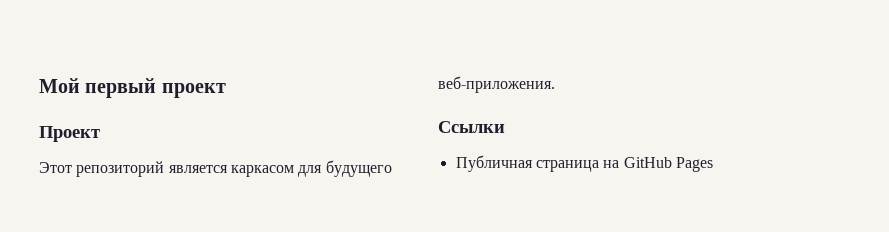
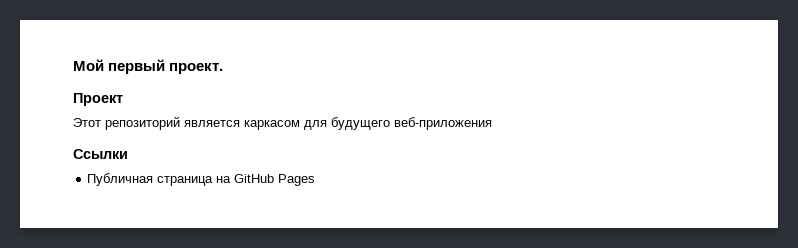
- Мой первый проект
+ Мой первый проект.
- Этот репозиторий является каркасом для будущего веб-приложения.
+ Этот репозиторий является каркасом для будущего веб-приложения

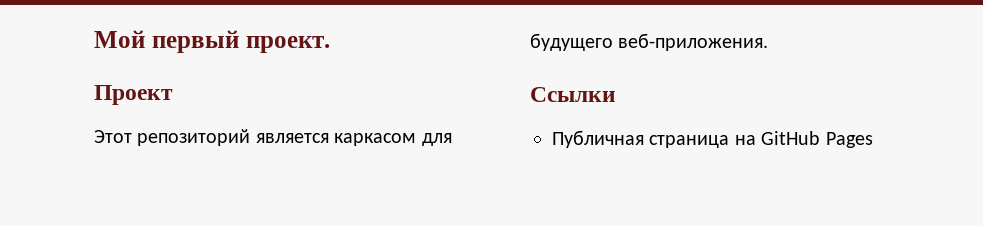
- Этот репозиторий является каркасом для будущего веб-приложения
+ Этот репозиторий является каркасом для будущего веб-приложения.

